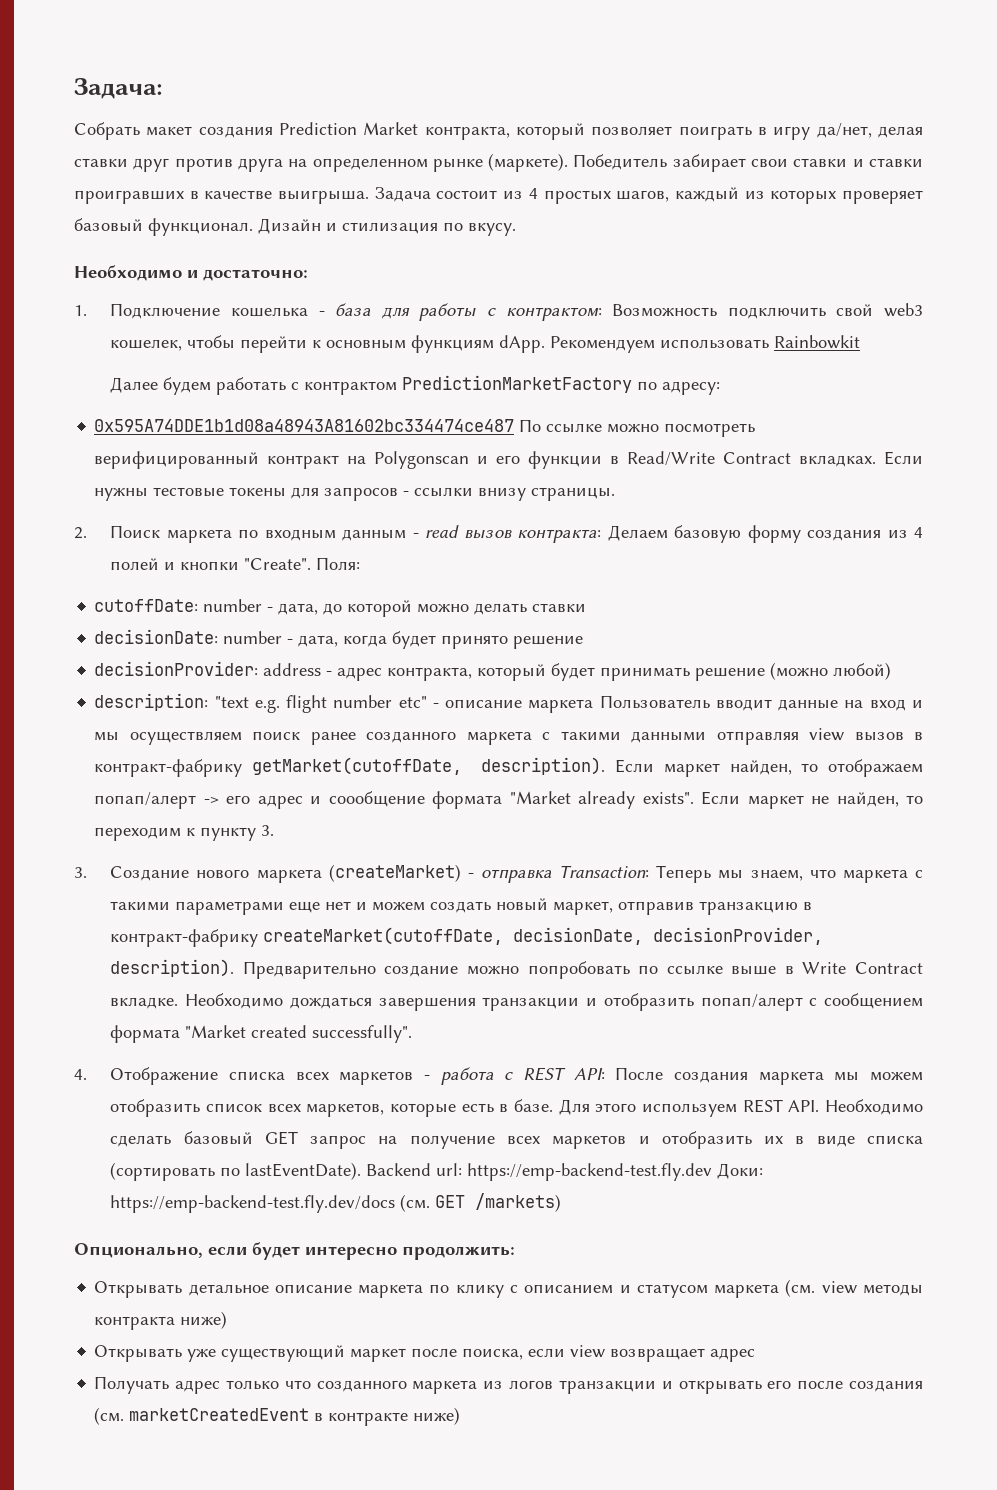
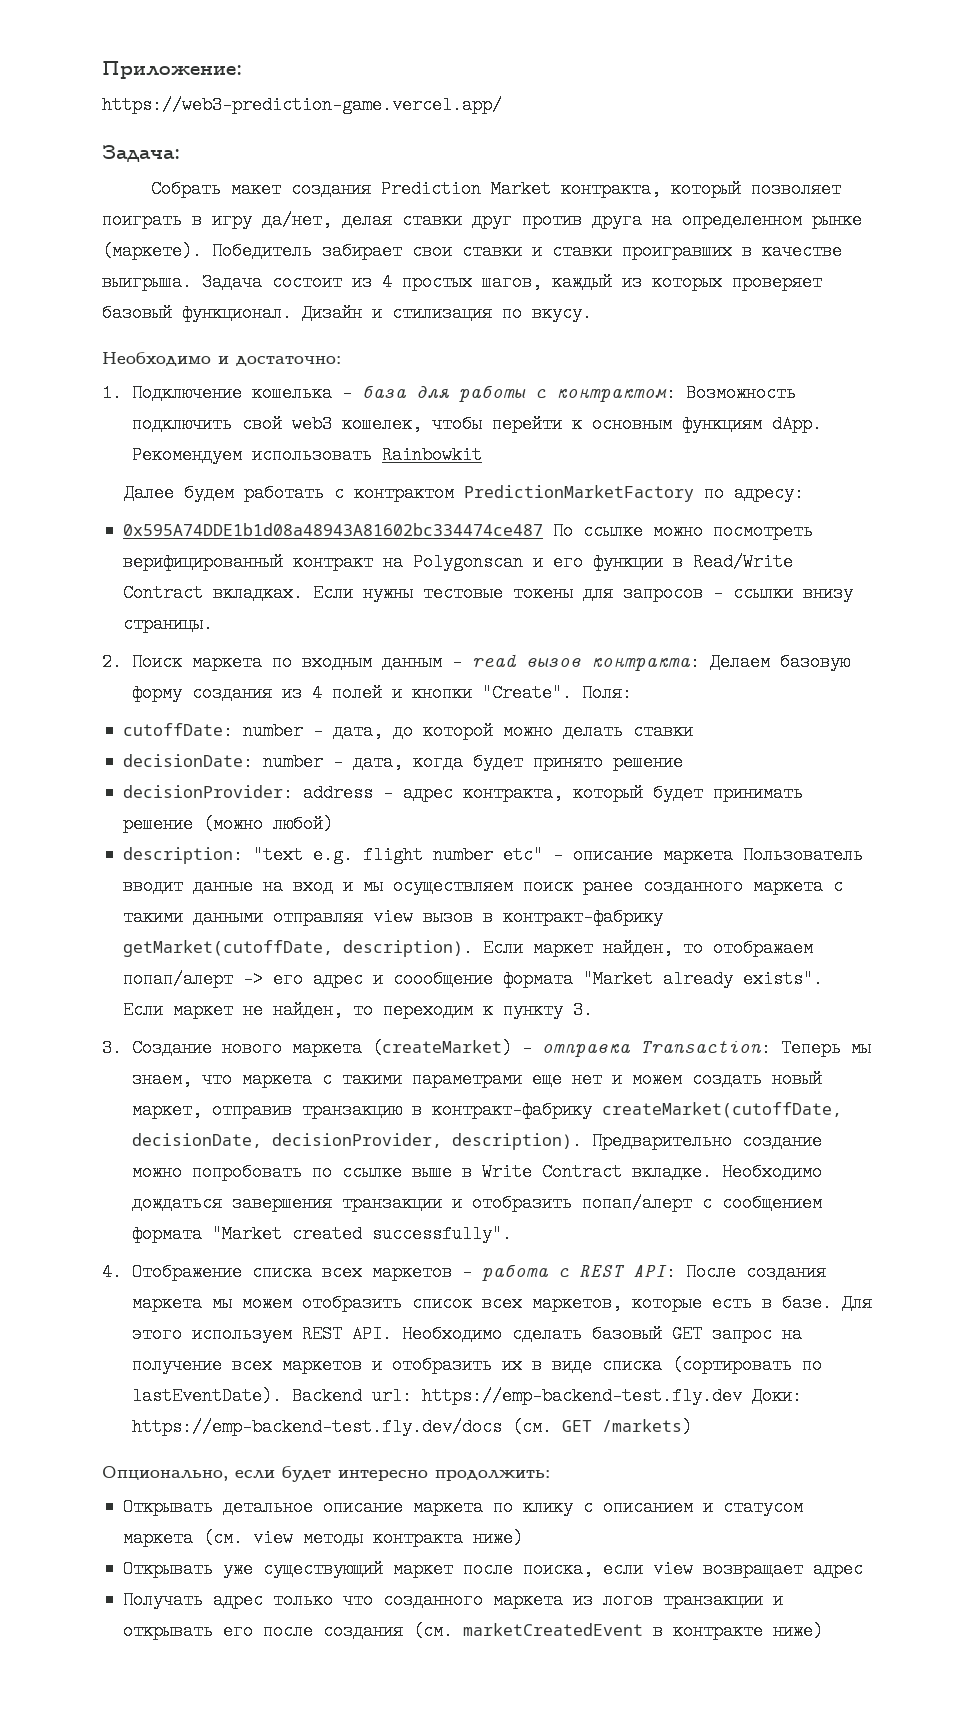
+ Приложение:
+ https://web3-prediction-game.vercel.app/

